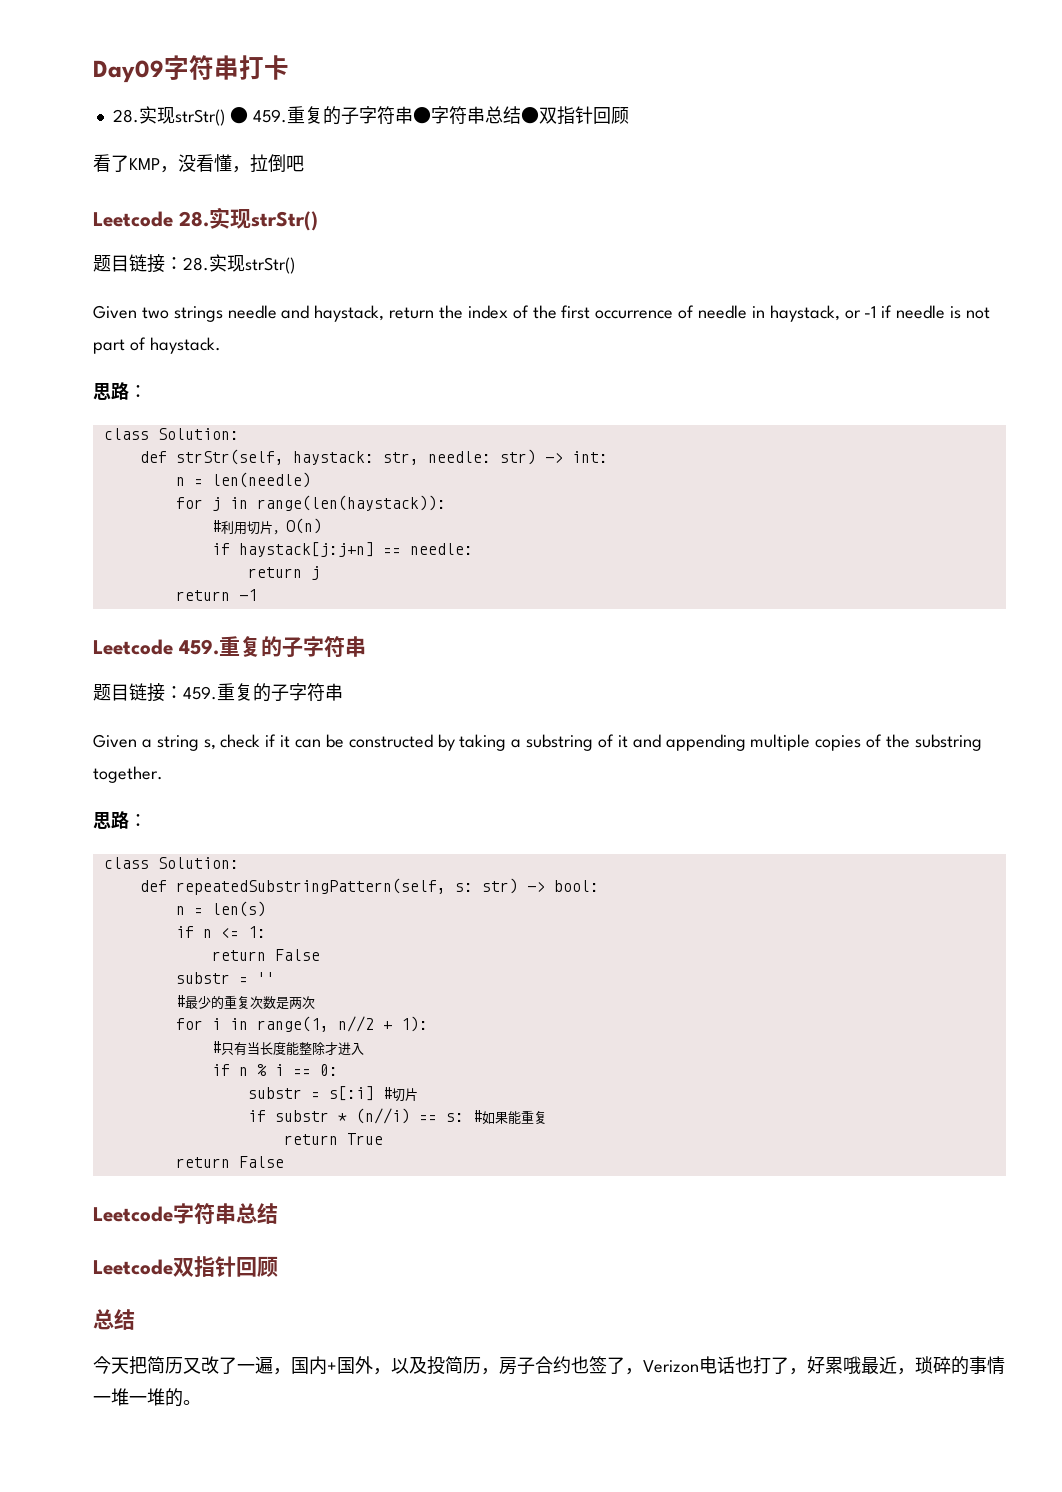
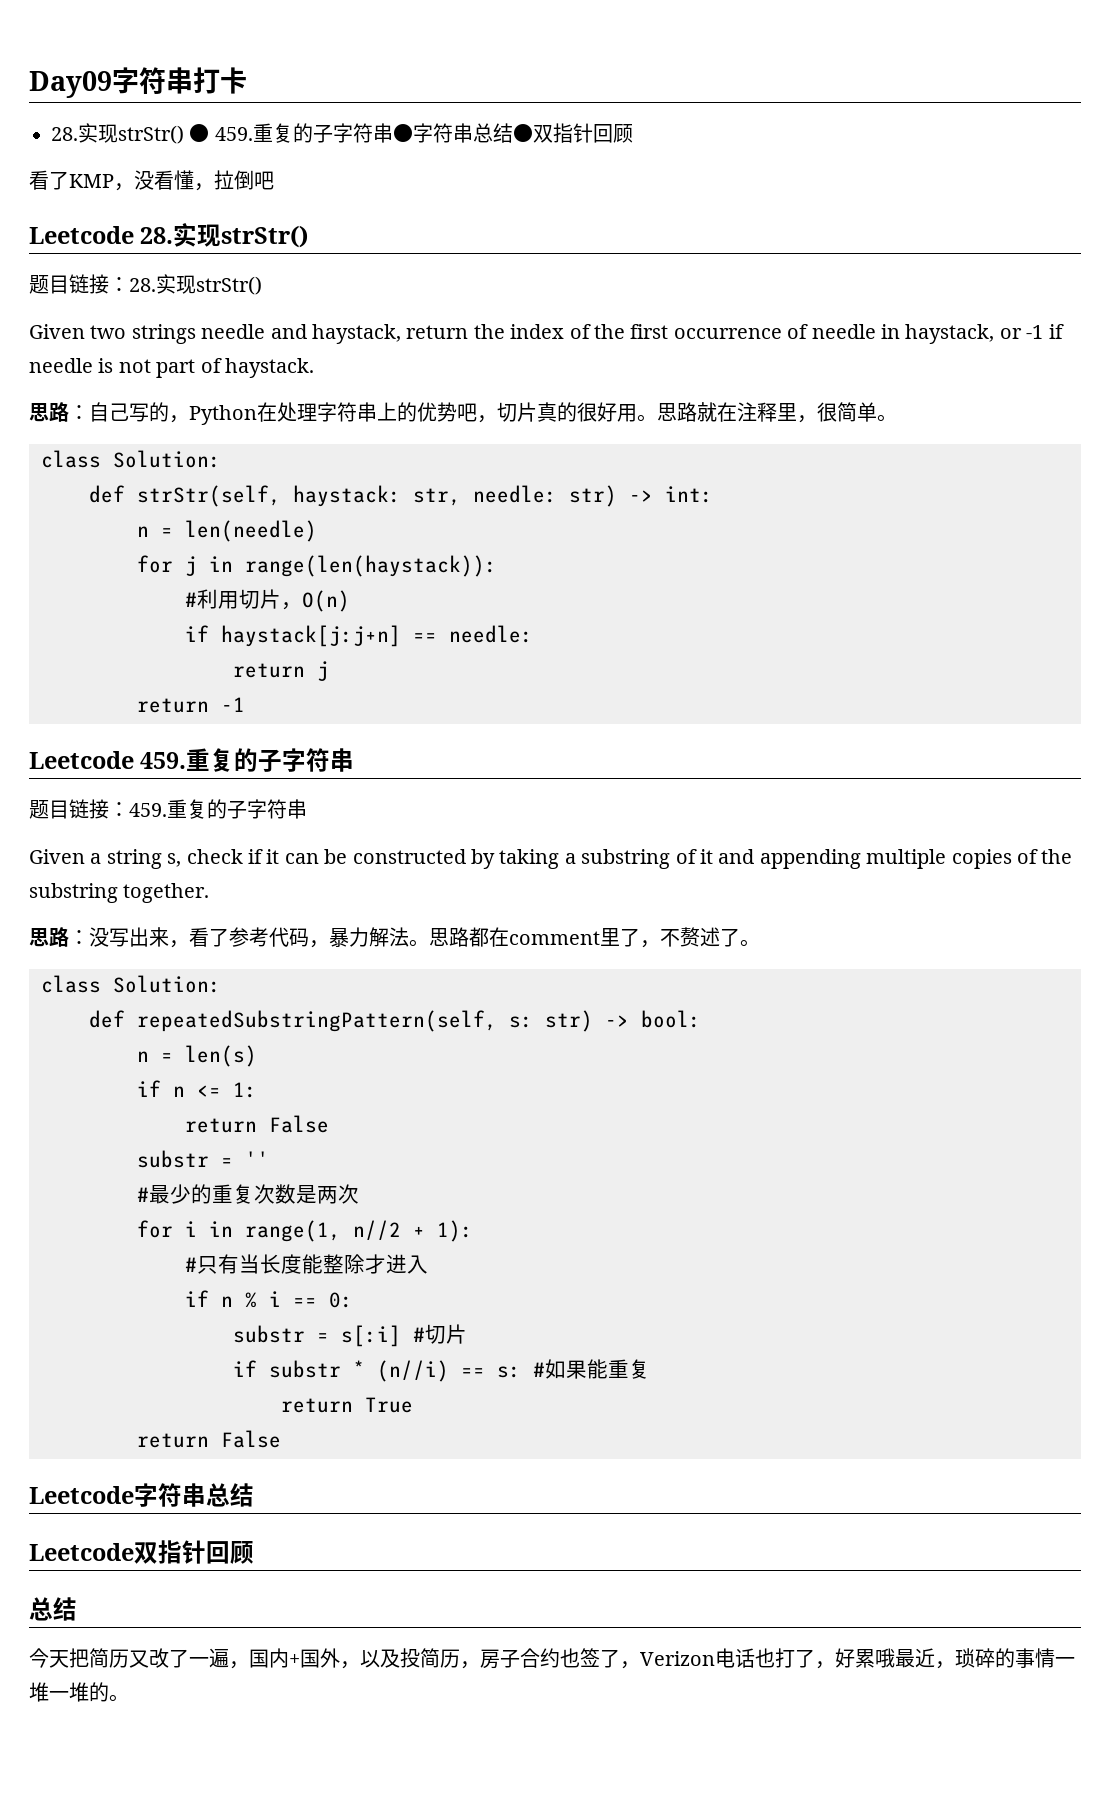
  Given two strings needle and haystack, return the index of the first occurrence of needle in haystack, or -1 if needle is not part of haystack.
- 思路：
+ 思路：自己写的，Python在处理字符串上的优势吧，切片真的很好用。思路就在注释里，很简单。
  Given a string s, check if it can be constructed by taking a substring of it and appending multiple copies of the substring together.
- 思路：
+ 思路：没写出来，看了参考代码，暴力解法。思路都在comment里了，不赘述了。

